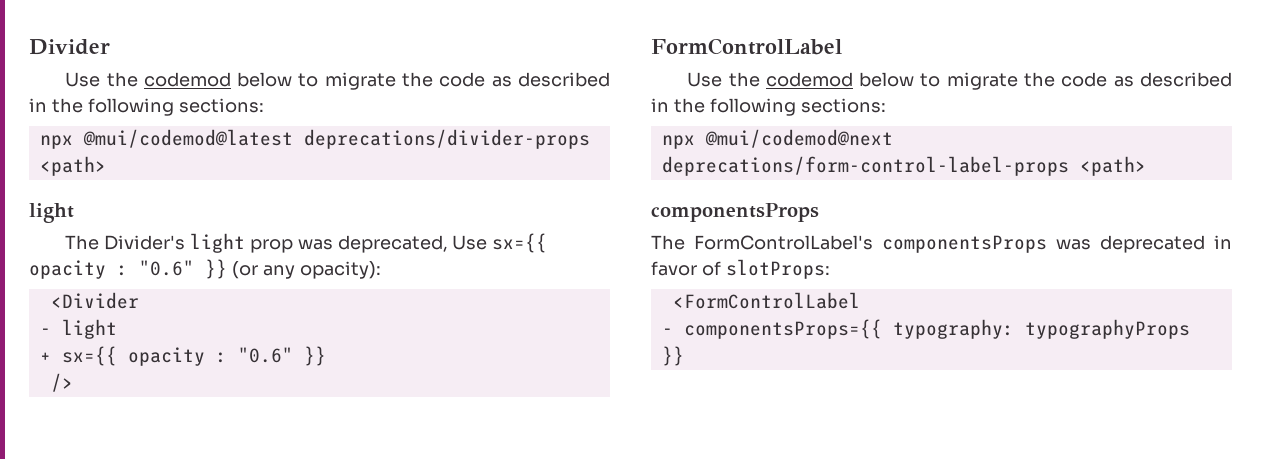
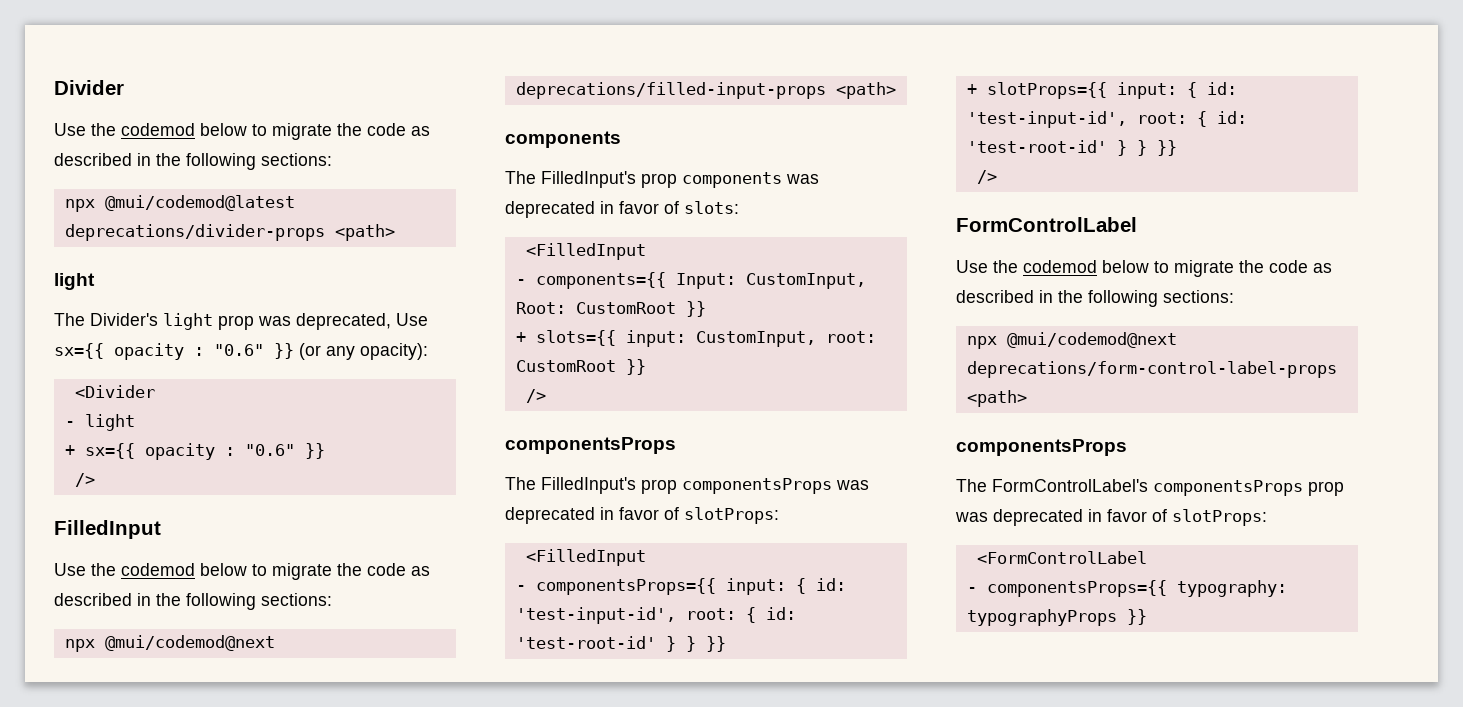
+ FilledInput
+ Use the codemod below to migrate the code as described in the following sections:
+ npx @mui/codemod@next deprecations/filled-input-props <path>
+ components
+ The FilledInput's prop components was deprecated in favor of slots:
+ <FilledInput
+ - components={{ Input: CustomInput, Root: CustomRoot }}
+ + slots={{ input: CustomInput, root: CustomRoot }}
+ />
+ componentsProps
+ The FilledInput's prop componentsProps was deprecated in favor of slotProps:
+ <FilledInput
+ - componentsProps={{ input: { id: 'test-input-id', root: { id: 'test-root-id' } } }}
+ + slotProps={{ input: { id: 'test-input-id', root: { id: 'test-root-id' } } }}
+ />
- The FormControlLabel's componentsProps was deprecated in favor of slotProps:
+ The FormControlLabel's componentsProps prop was deprecated in favor of slotProps:

